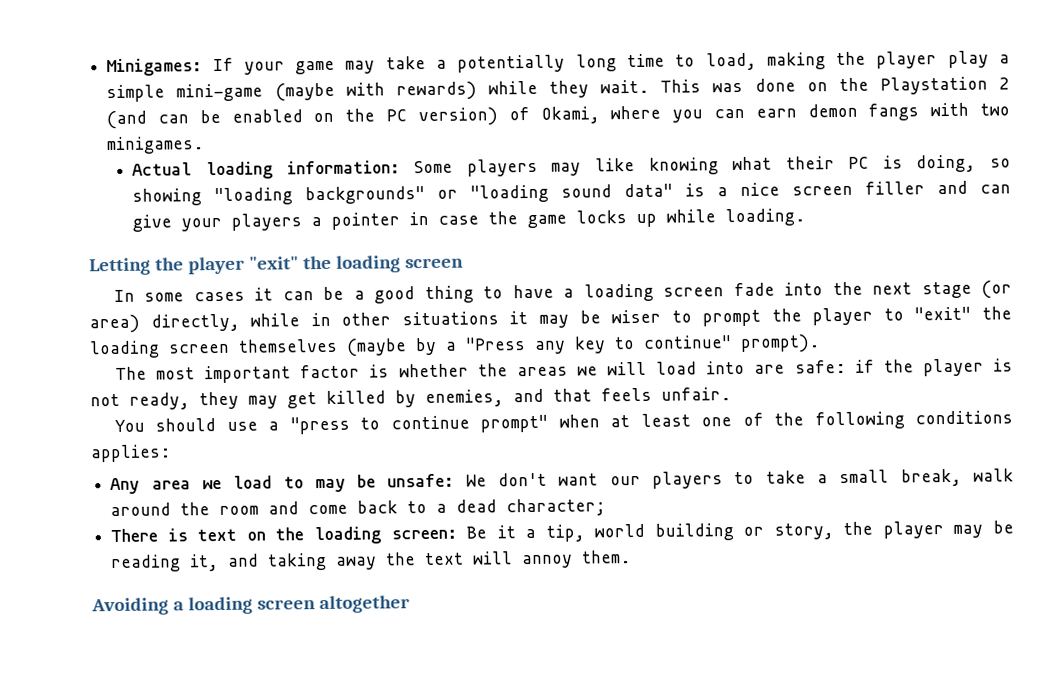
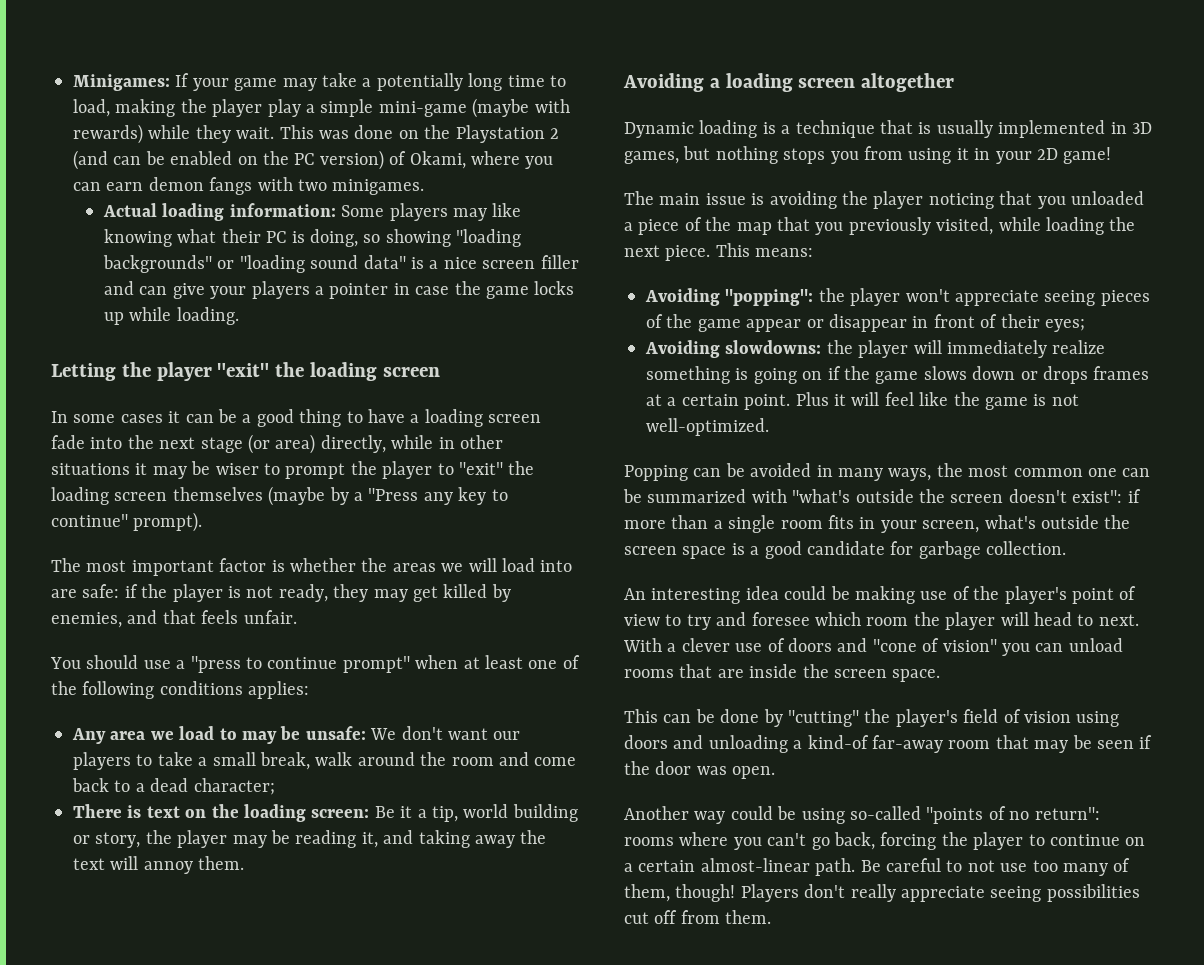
+ Dynamic loading is a technique that is usually implemented in 3D games, but nothing stops you from using it in your 2D game!
+ The main issue is avoiding the player noticing that you unloaded a piece of the map that you previously visited, while loading the next piece. This means:
+ Avoiding "popping": the player won't appreciate seeing pieces of the game appear or disappear in front of their eyes;
+ Avoiding slowdowns: the player will immediately realize something is going on if the game slows down or drops frames at a certain point. Plus it will feel like the game is not well-optimized.
+ Popping can be avoided in many ways, the most common one can be summarized with "what's outside the screen doesn't exist": if more than a single room fits in your screen, what's outside the screen space is a good candidate for garbage collection.
+ An interesting idea could be making use of the player's point of view to try and foresee which room the player will head to next. With a clever use of doors and "cone of vision" you can unload rooms that are inside the screen space.
+ This can be done by "cutting" the player's field of vision using doors and unloading a kind-of far-away room that may be seen if the door was open.
+ Another way could be using so-called "points of no return": rooms where you can't go back, forcing the player to continue on a certain almost-linear path. Be careful to not use too many of them, though! Players don't really appreciate seeing possibilities cut off from them.

